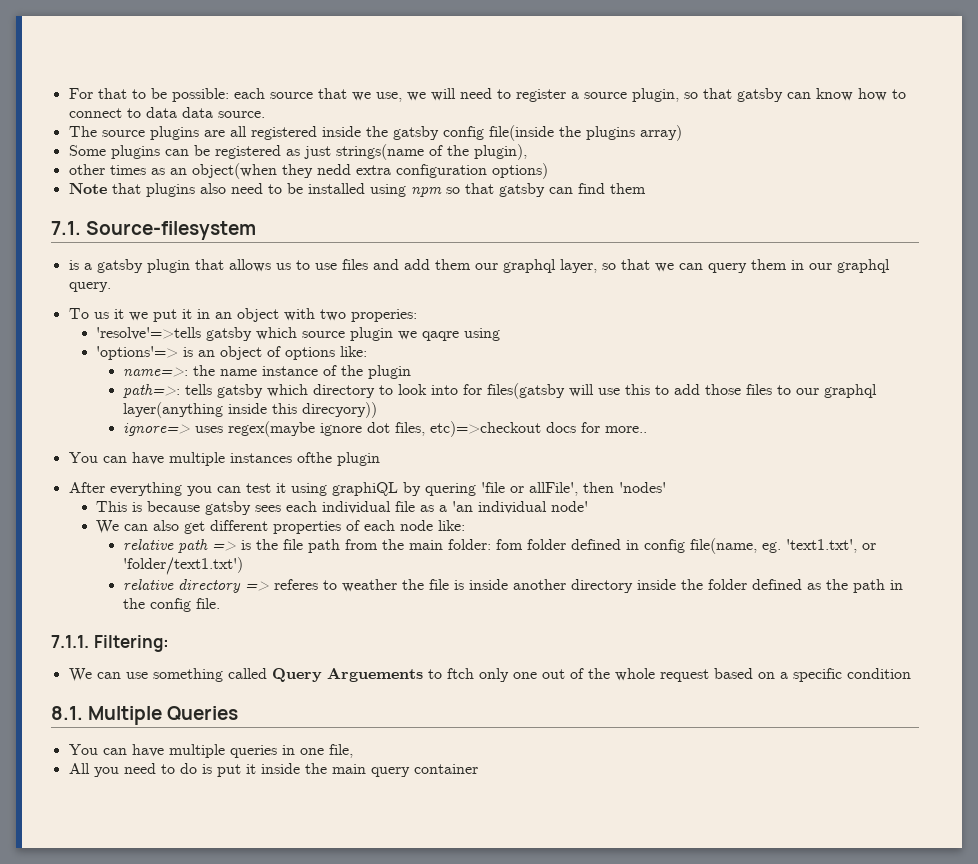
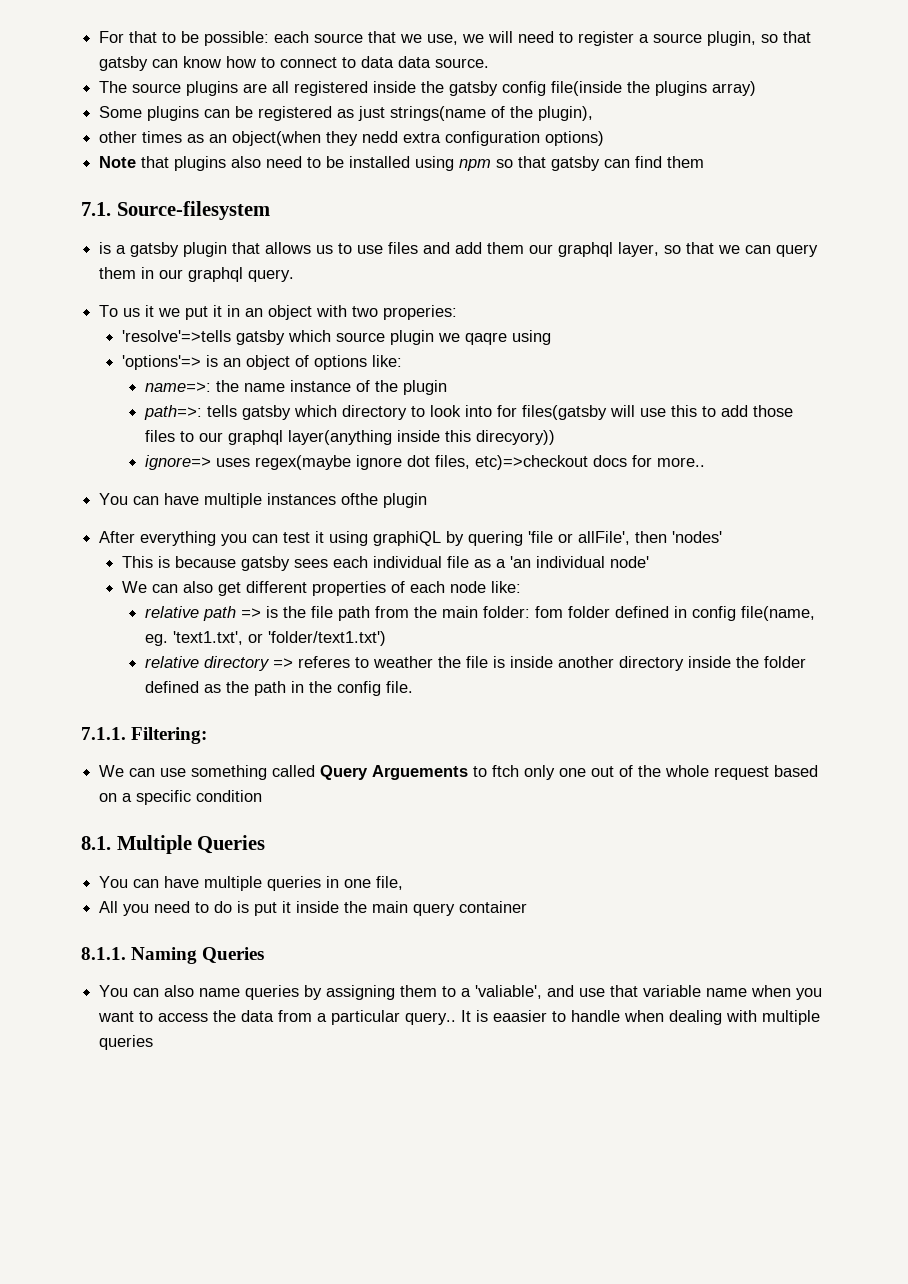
+ 8.1.1. Naming Queries
+ You can also name queries by assigning them to a 'valiable', and use that variable name when you want to access the data from a particular query.. It is eaasier to handle when dealing with multiple queries

